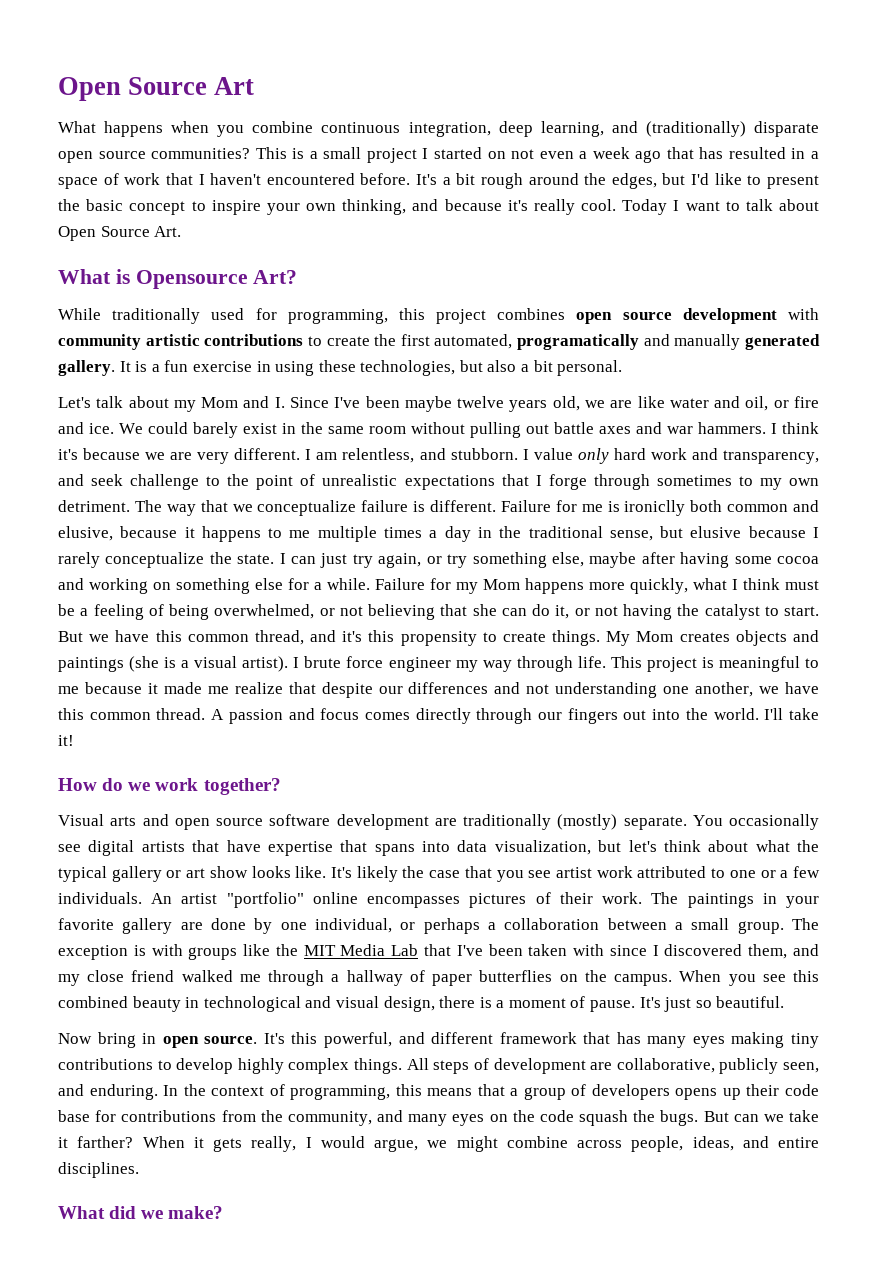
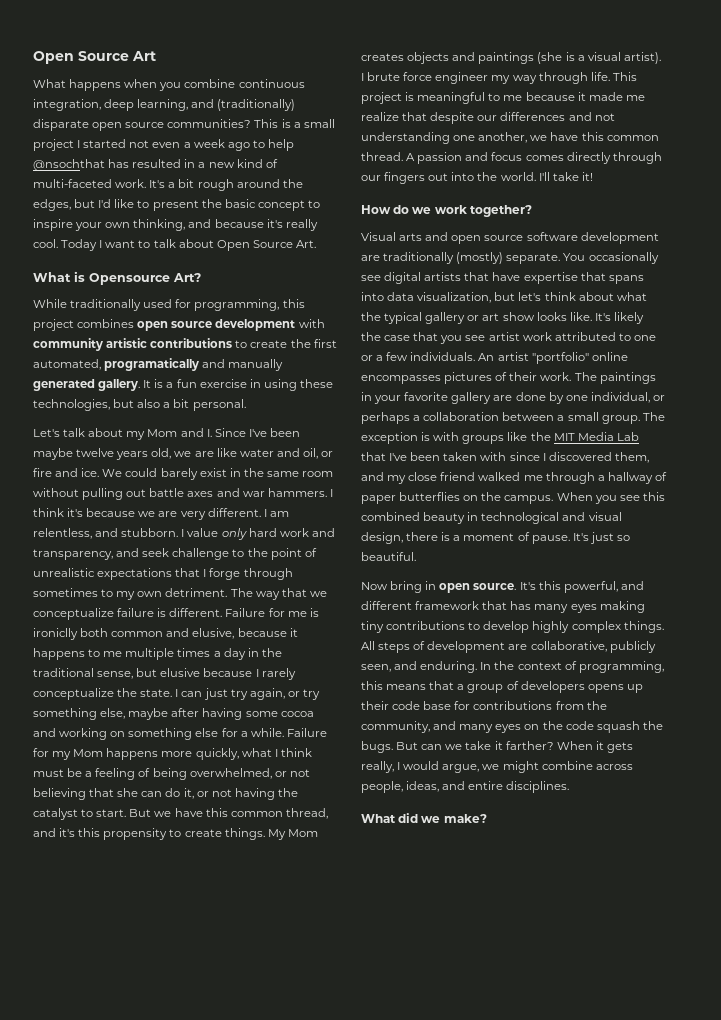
- This is a small project I started on not even a week ago that has resulted in a space of work that I haven't encountered before.
+ This is a small project I started not even a week ago to help @nsochthat has resulted in a new kind of multi-faceted work.

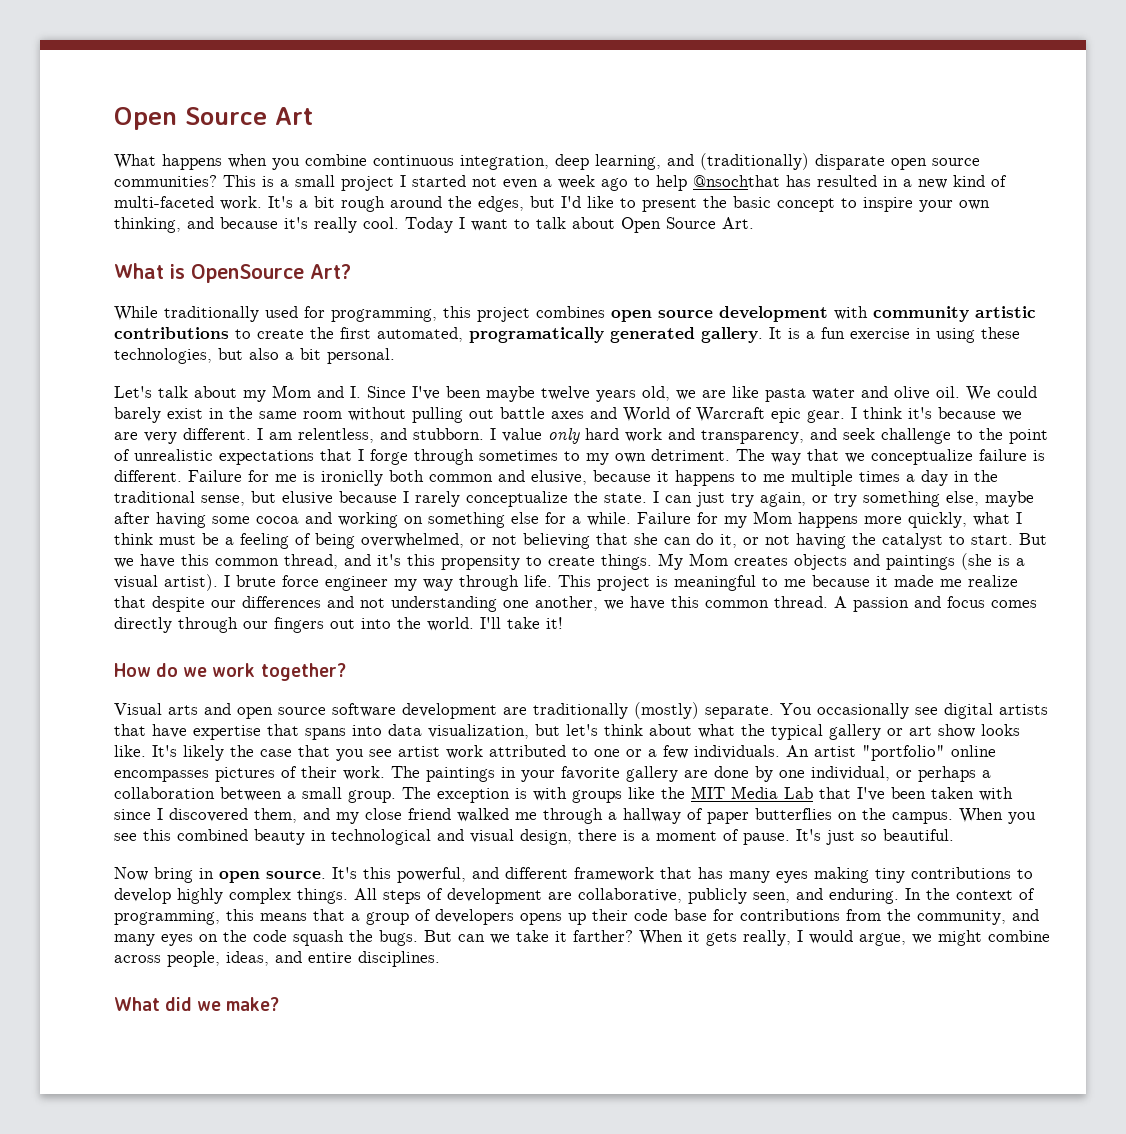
- What is Opensource Art?
+ What is OpenSource Art?
- While traditionally used for programming, this project combines open source development with community artistic contributions to create the first automated, programatically and manually generated gallery.
+ While traditionally used for programming, this project combines open source development with community artistic contributions to create the first automated, programatically generated gallery.
- Let's talk about my Mom and I. Since I've been maybe twelve years old, we are like water and oil, or fire and ice.
+ Let's talk about my Mom and I. Since I've been maybe twelve years old, we are like pasta water and olive oil.
- We could barely exist in the same room without pulling out battle axes and war hammers.
+ We could barely exist in the same room without pulling out battle axes and World of Warcraft epic gear.

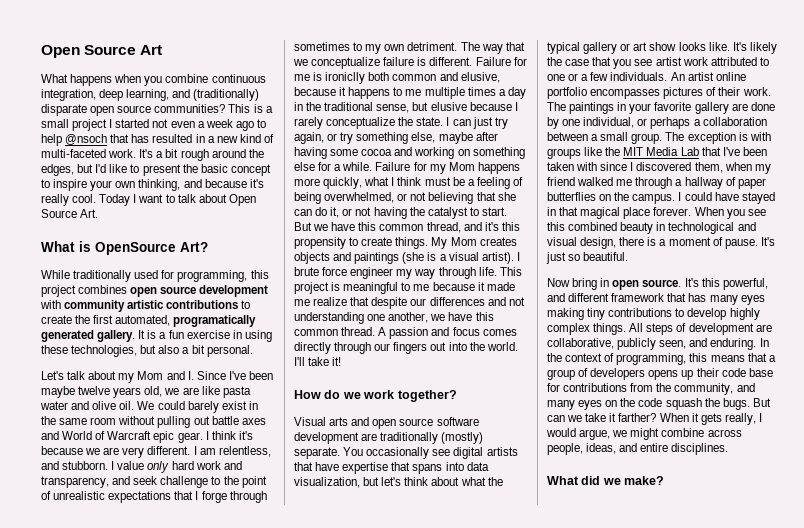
- This is a small project I started not even a week ago to help @nsochthat has resulted in a new kind of multi-faceted work.
+ This is a small project I started not even a week ago to help @nsoch that has resulted in a new kind of multi-faceted work.
- An artist "portfolio" online encompasses pictures of their work.
+ An artist online portfolio encompasses pictures of their work.
- The exception is with groups like the MIT Media Lab that I've been taken with since I discovered them, and my close friend walked me through a hallway of paper butterflies on the campus.
+ The exception is with groups like the MIT Media Lab that I've been taken with since I discovered them, when my friend walked me through a hallway of paper butterflies on the campus.
+ I could have stayed in that magical place forever.

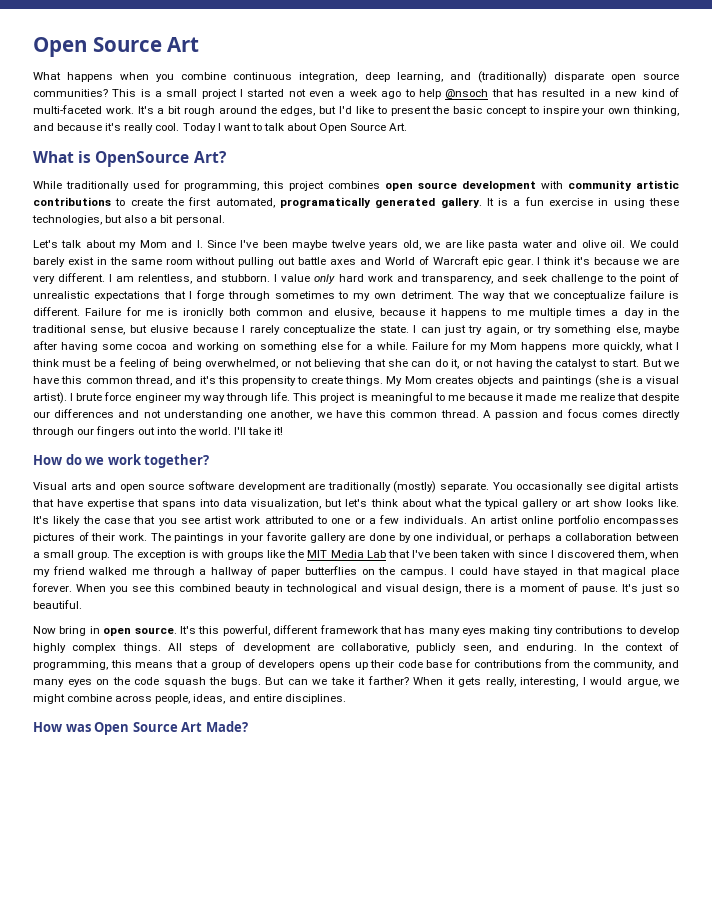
- It's this powerful, and different framework that has many eyes making tiny contributions to develop highly complex things.
+ It's this powerful, different framework that has many eyes making tiny contributions to develop highly complex things.
- When it gets really, I would argue, we might combine across people, ideas, and entire disciplines.
+ When it gets really, interesting, I would argue, we might combine across people, ideas, and entire disciplines.
- What did we make?
+ How was Open Source Art Made?

